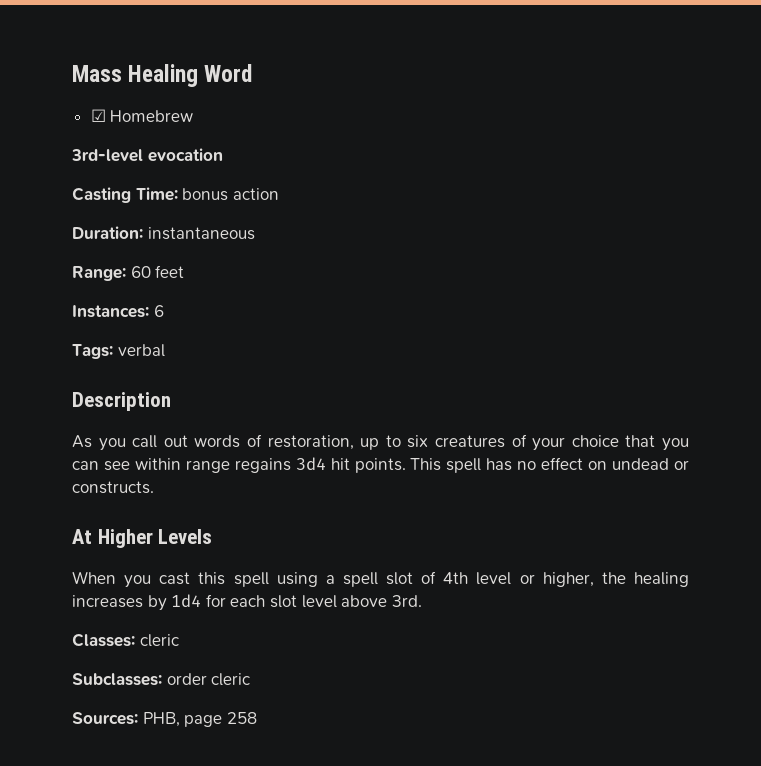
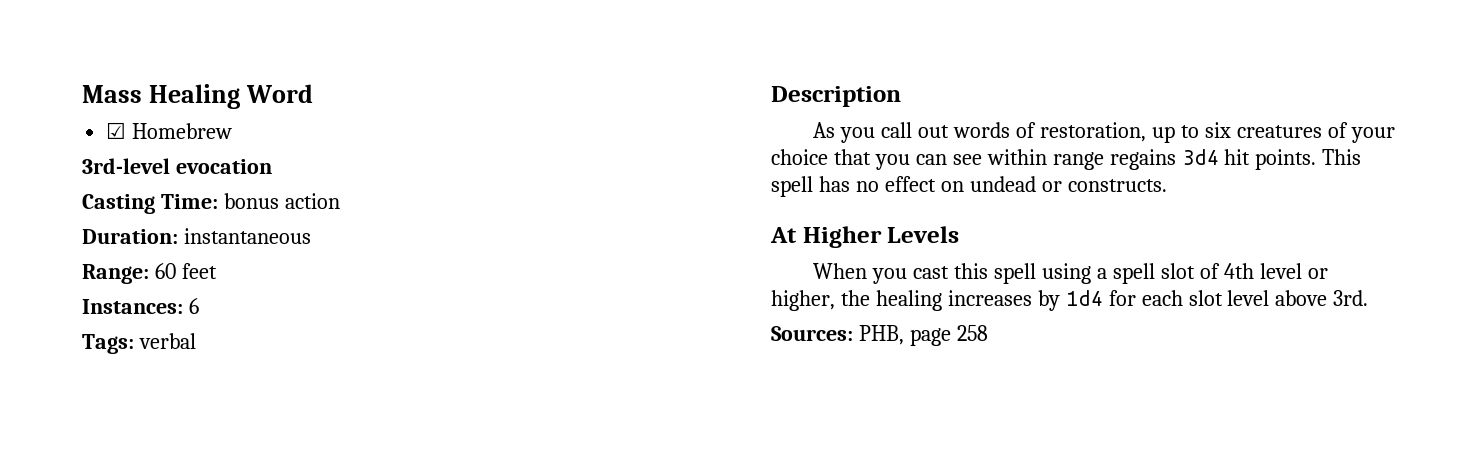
- Classes: cleric
- Subclasses: order cleric

